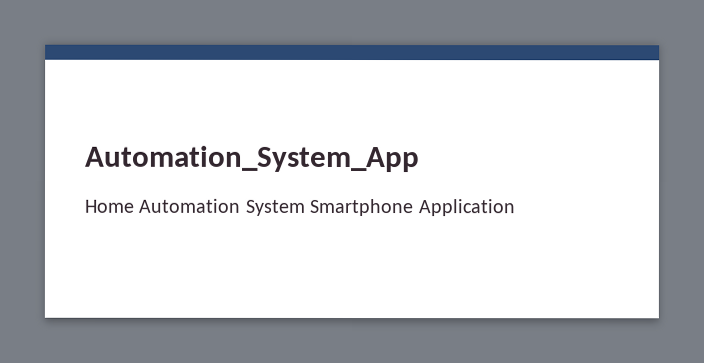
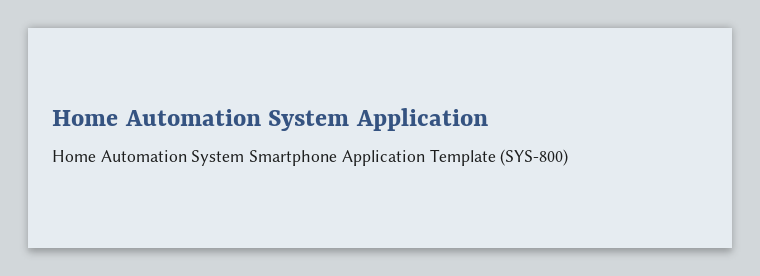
- Automation_System_App
+ Home Automation System Application
- Home Automation System Smartphone Application
+ Home Automation System Smartphone Application Template (SYS-800)

